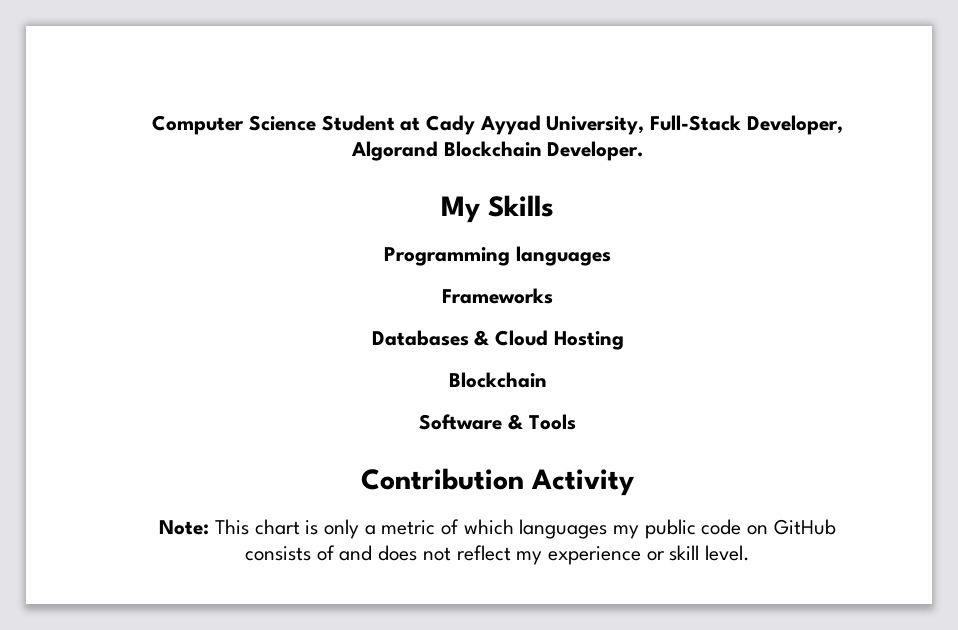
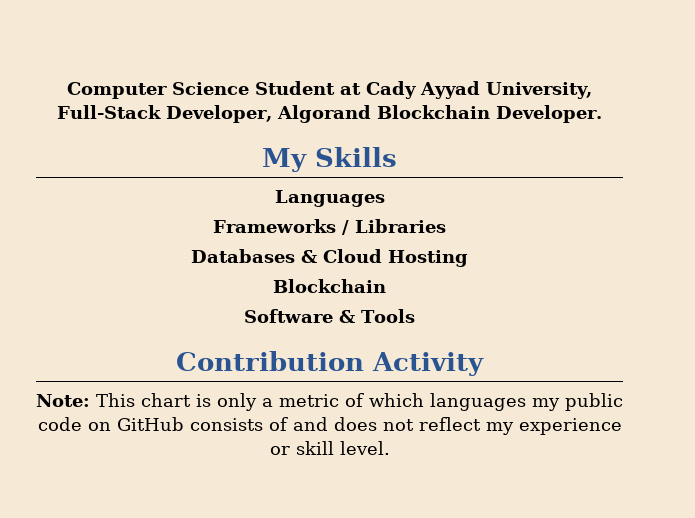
- Programming languages
+ Languages
- Frameworks
+ Frameworks / Libraries

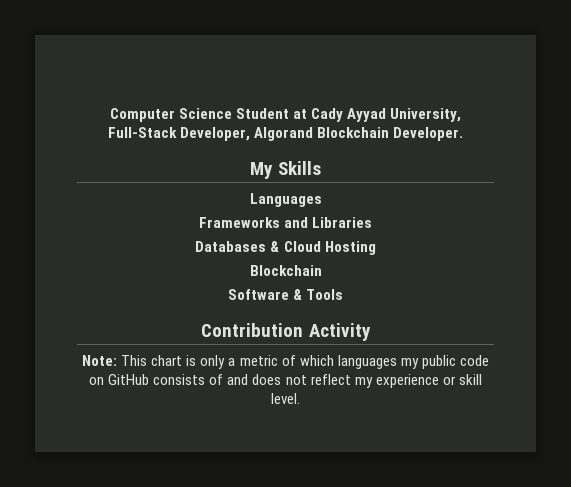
- Frameworks / Libraries
+ Frameworks and Libraries

